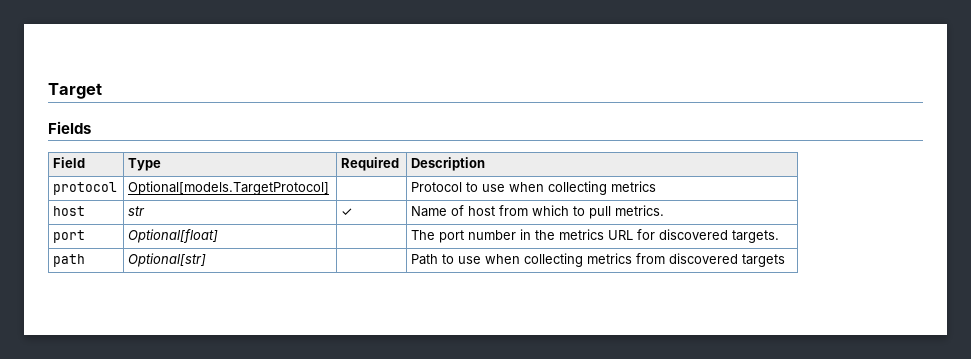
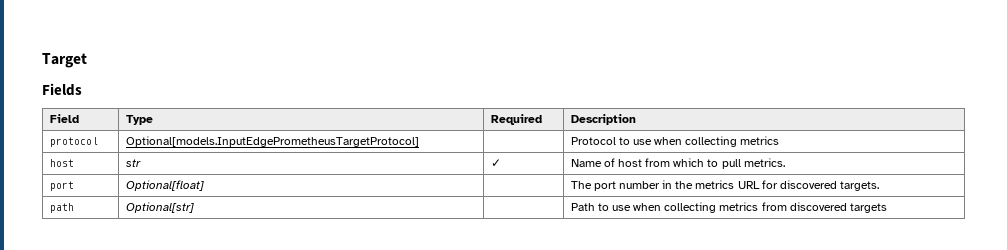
- protocol | Optional[models.TargetProtocol] | | Protocol to use when collecting metrics
+ protocol | Optional[models.InputEdgePrometheusTargetProtocol] | | Protocol to use when collecting metrics

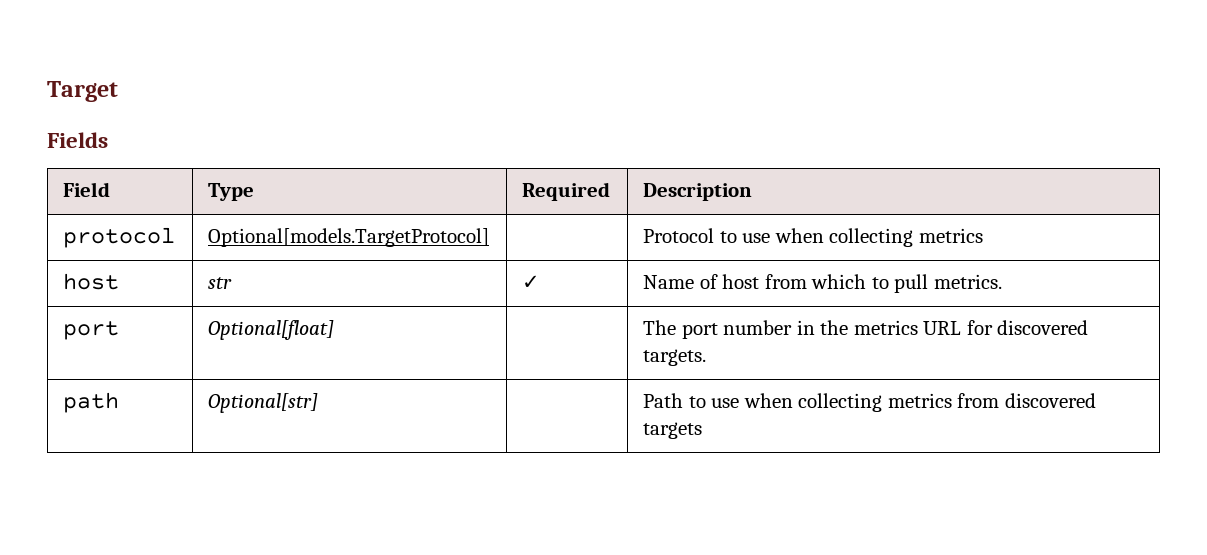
- protocol | Optional[models.InputEdgePrometheusTargetProtocol] | | Protocol to use when collecting metrics
+ protocol | Optional[models.TargetProtocol] | | Protocol to use when collecting metrics

